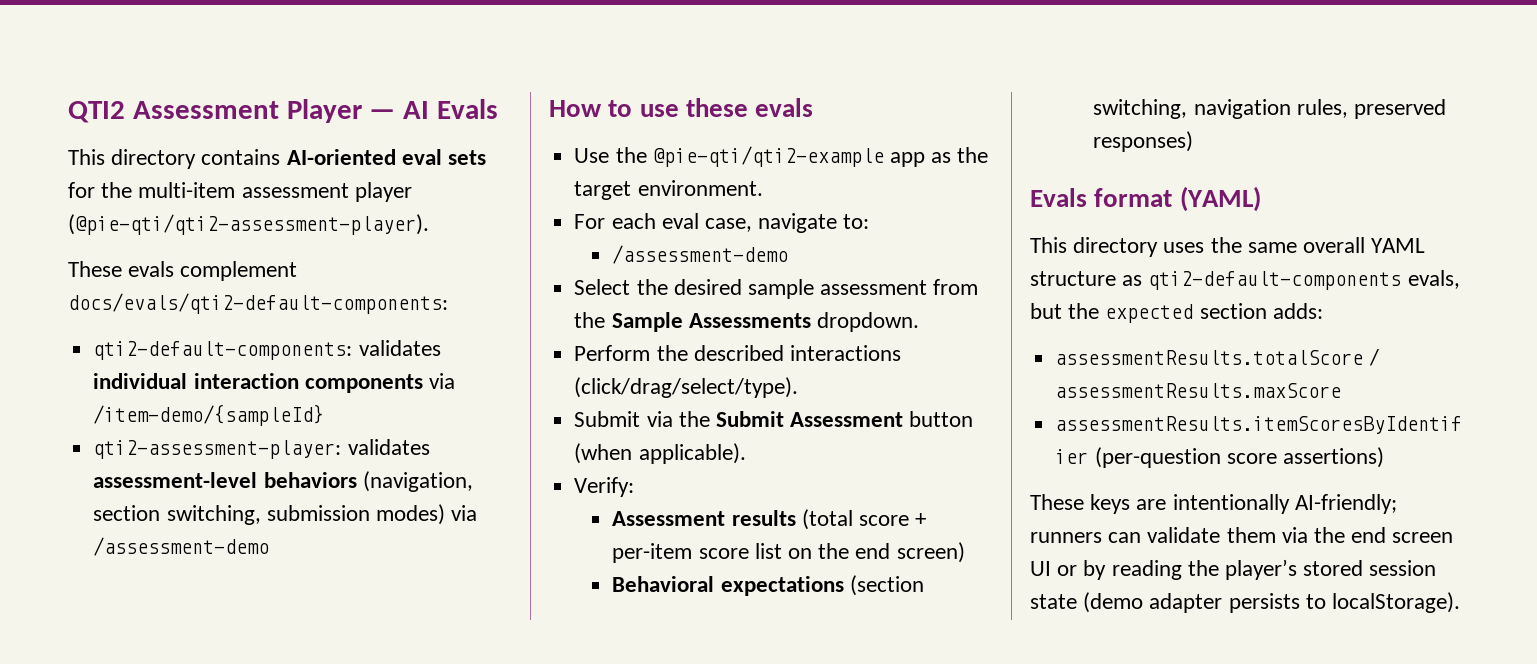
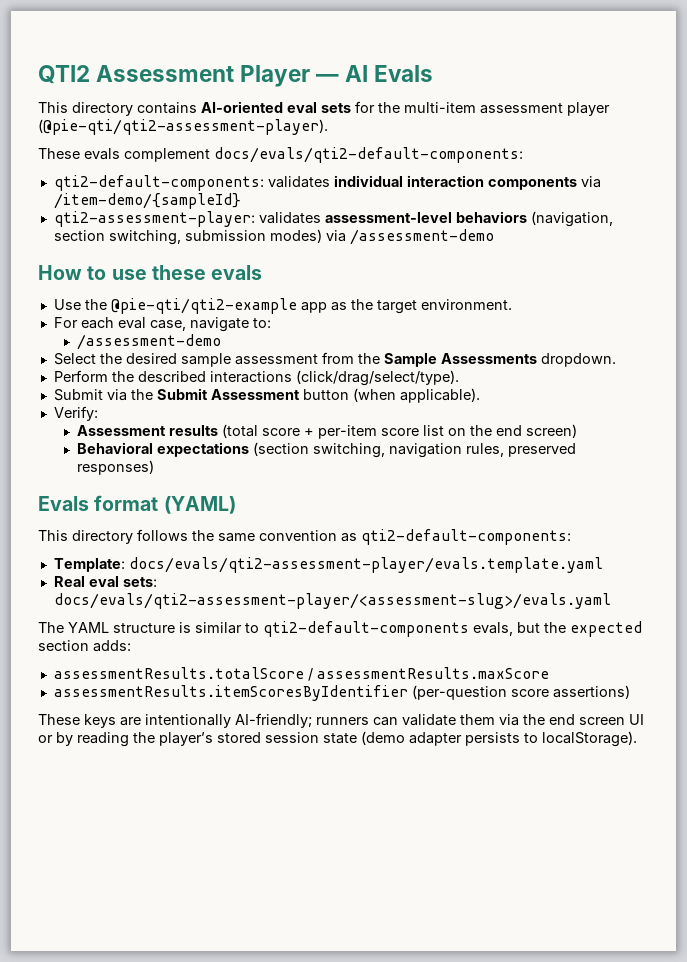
- This directory uses the same overall YAML structure as qti2-default-components evals, but the expected section adds:
+ This directory follows the same convention as qti2-default-components:
+ Template: docs/evals/qti2-assessment-player/evals.template.yaml
+ Real eval sets: docs/evals/qti2-assessment-player/<assessment-slug>/evals.yaml
+ The YAML structure is similar to qti2-default-components evals, but the expected section adds:

